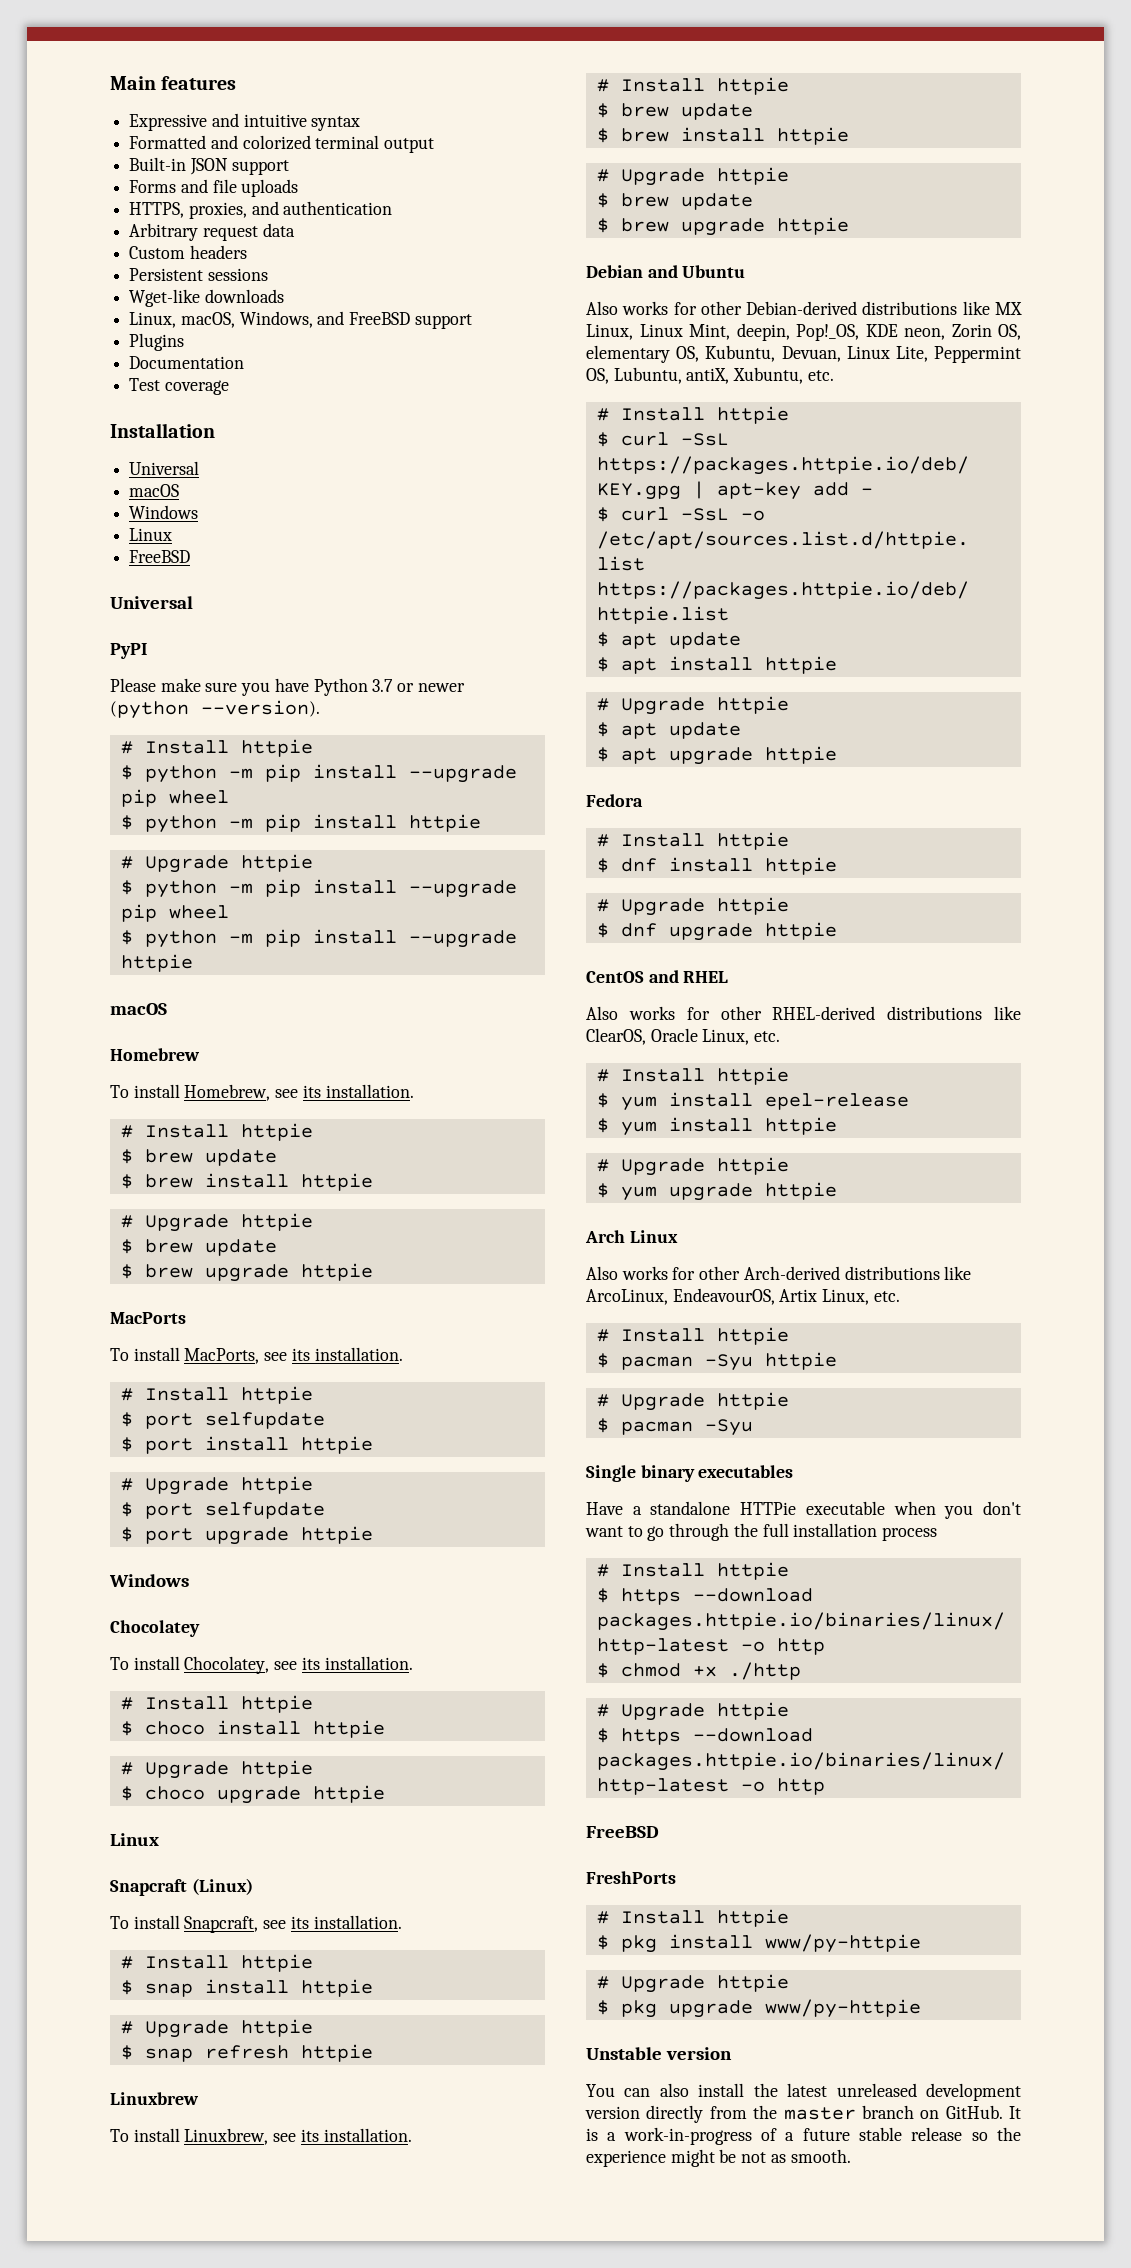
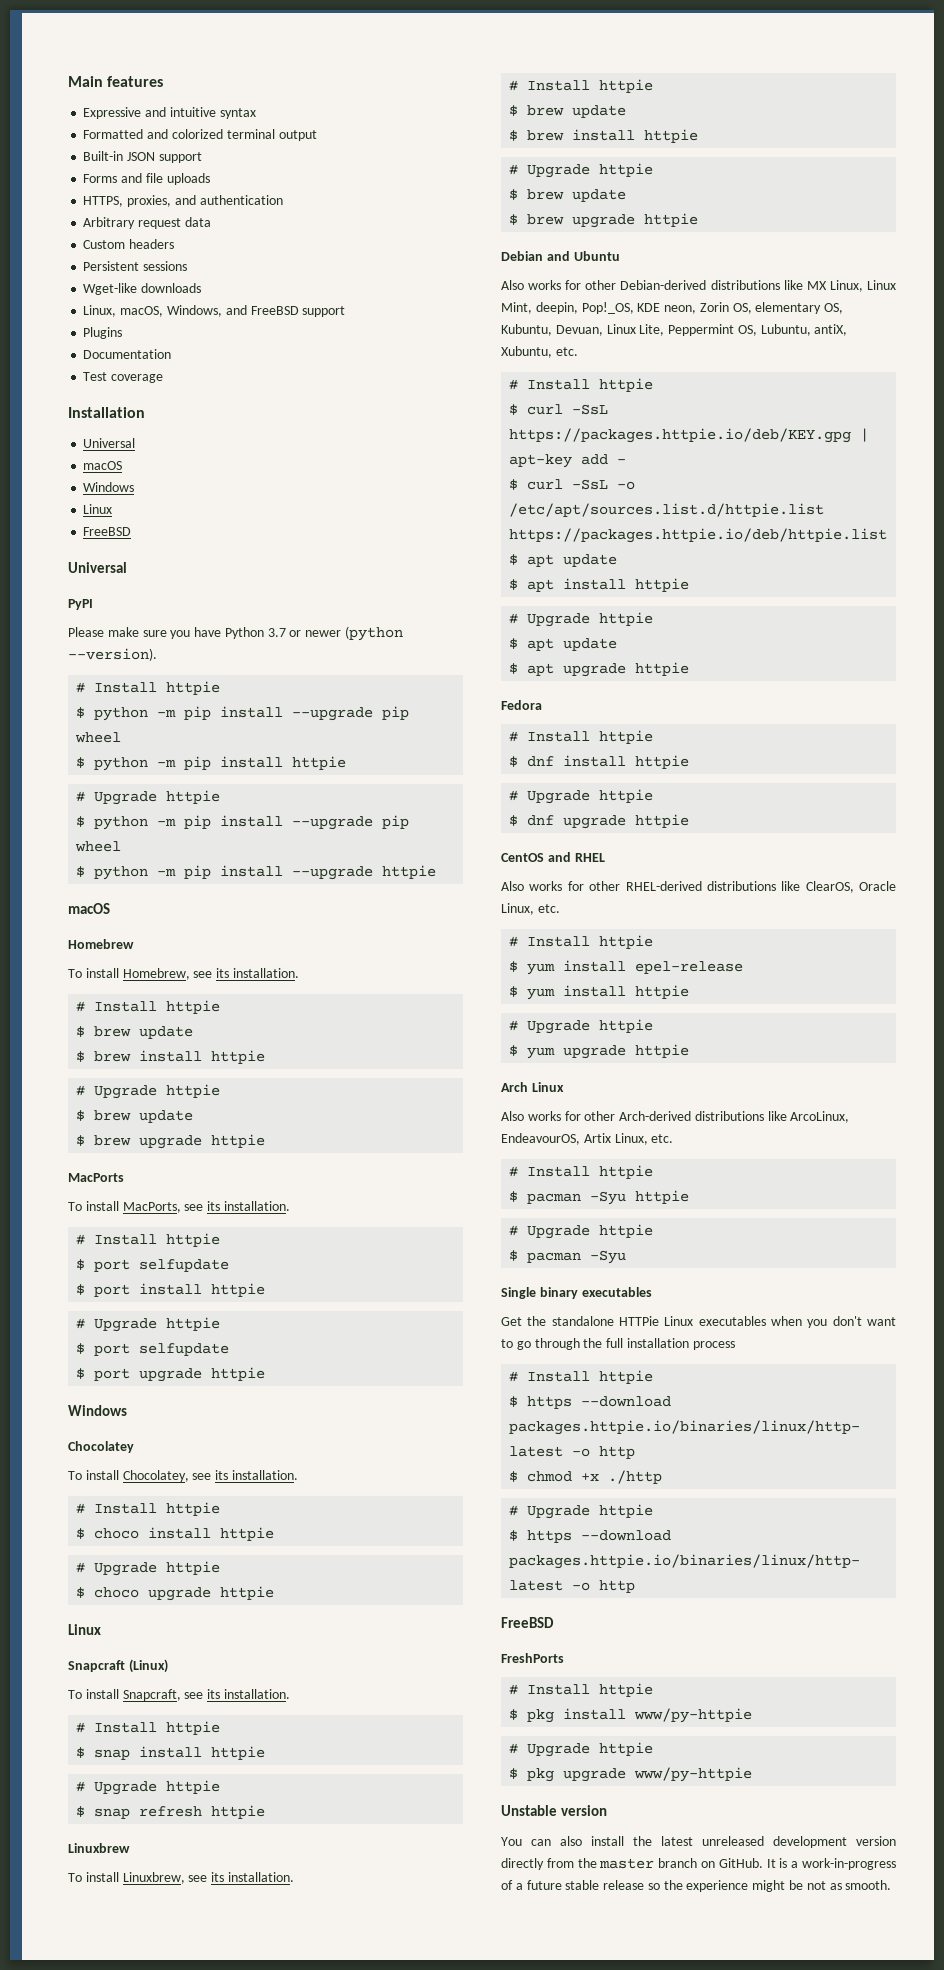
- Have a standalone HTTPie executable when you don't want to go through the full installation process
+ Get the standalone HTTPie Linux executables when you don't want to go through the full installation process

